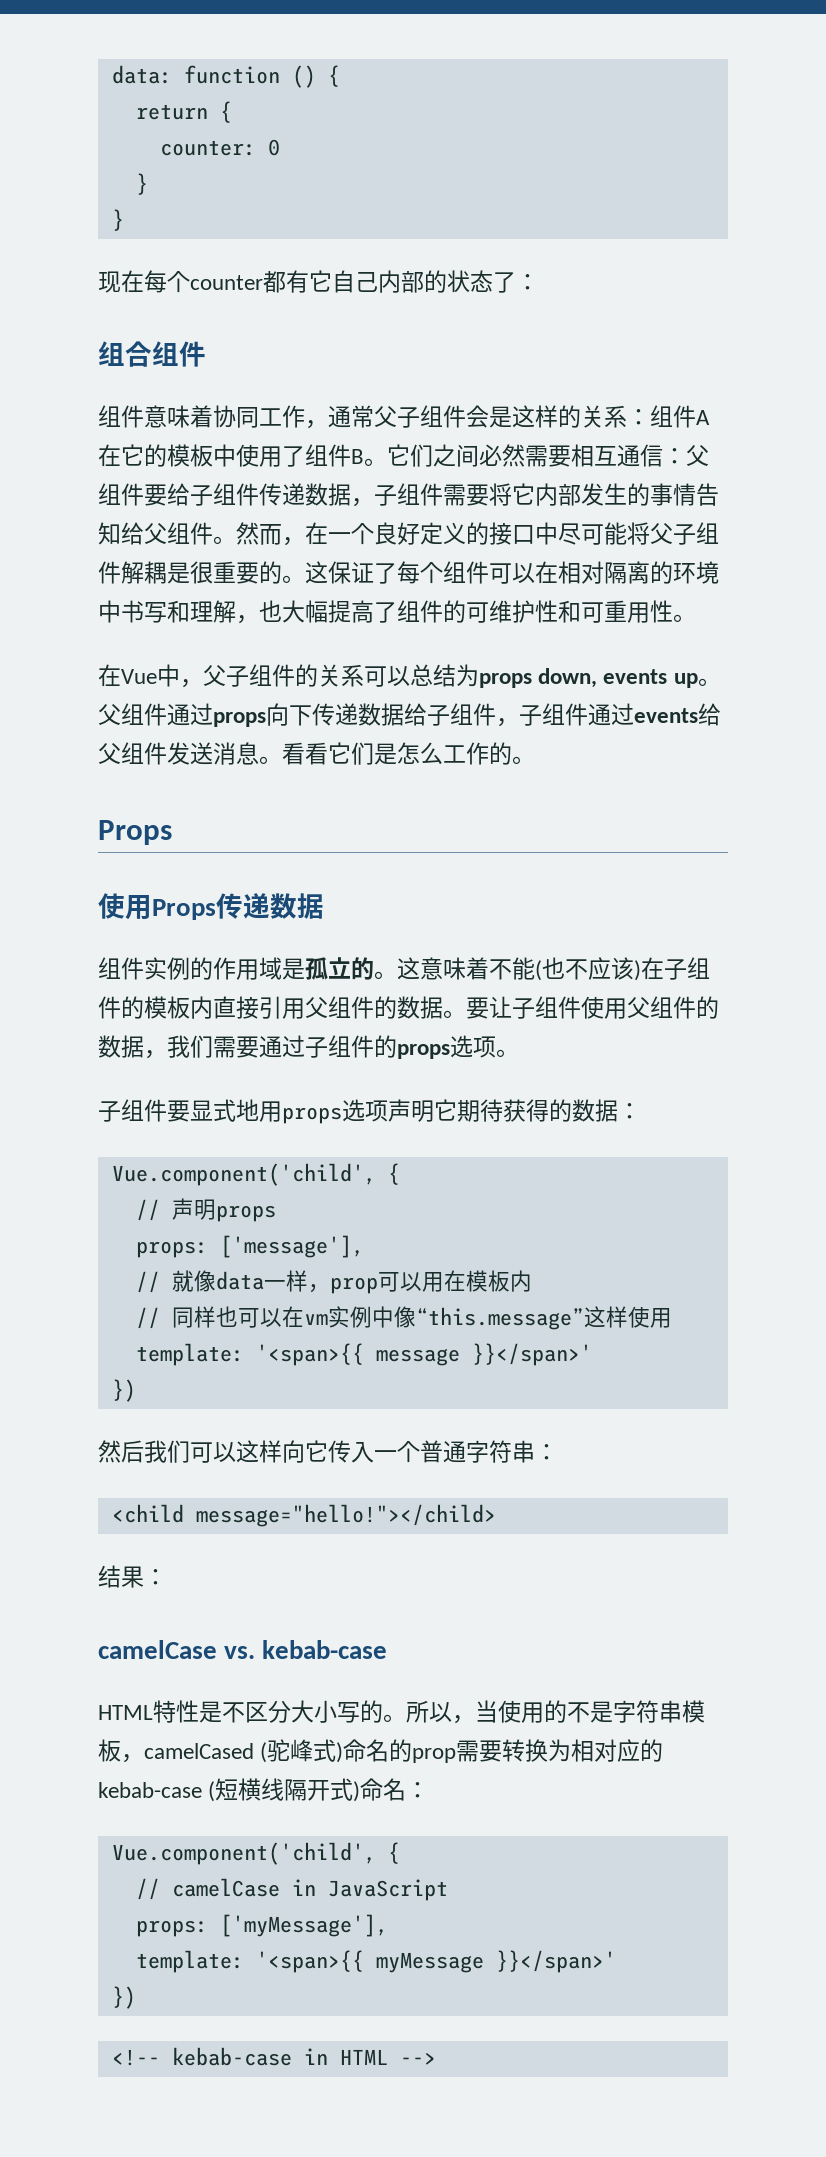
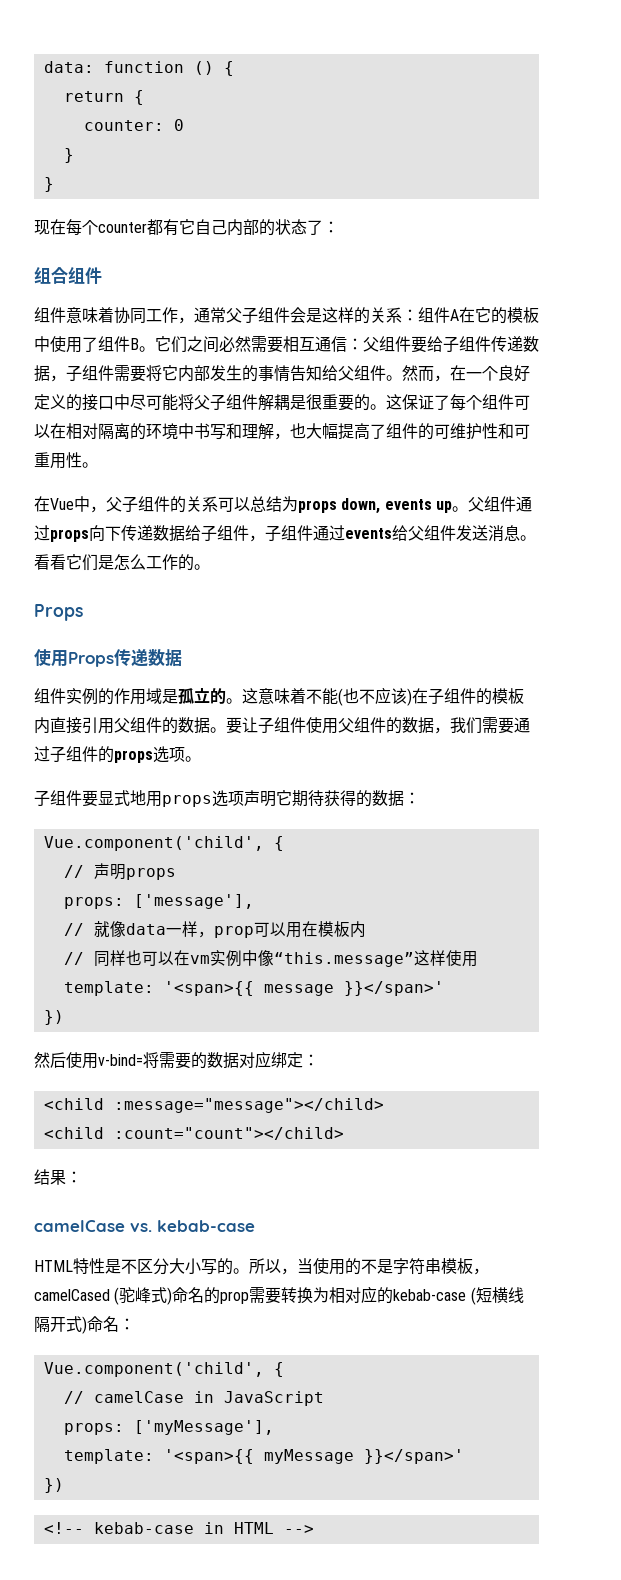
- 然后我们可以这样向它传入一个普通字符串：
+ 然后使用v-bind=将需要的数据对应绑定：
- <child message="hello!"></child>
+ <child :message="message"></child>
+ <child :count="count"></child>

